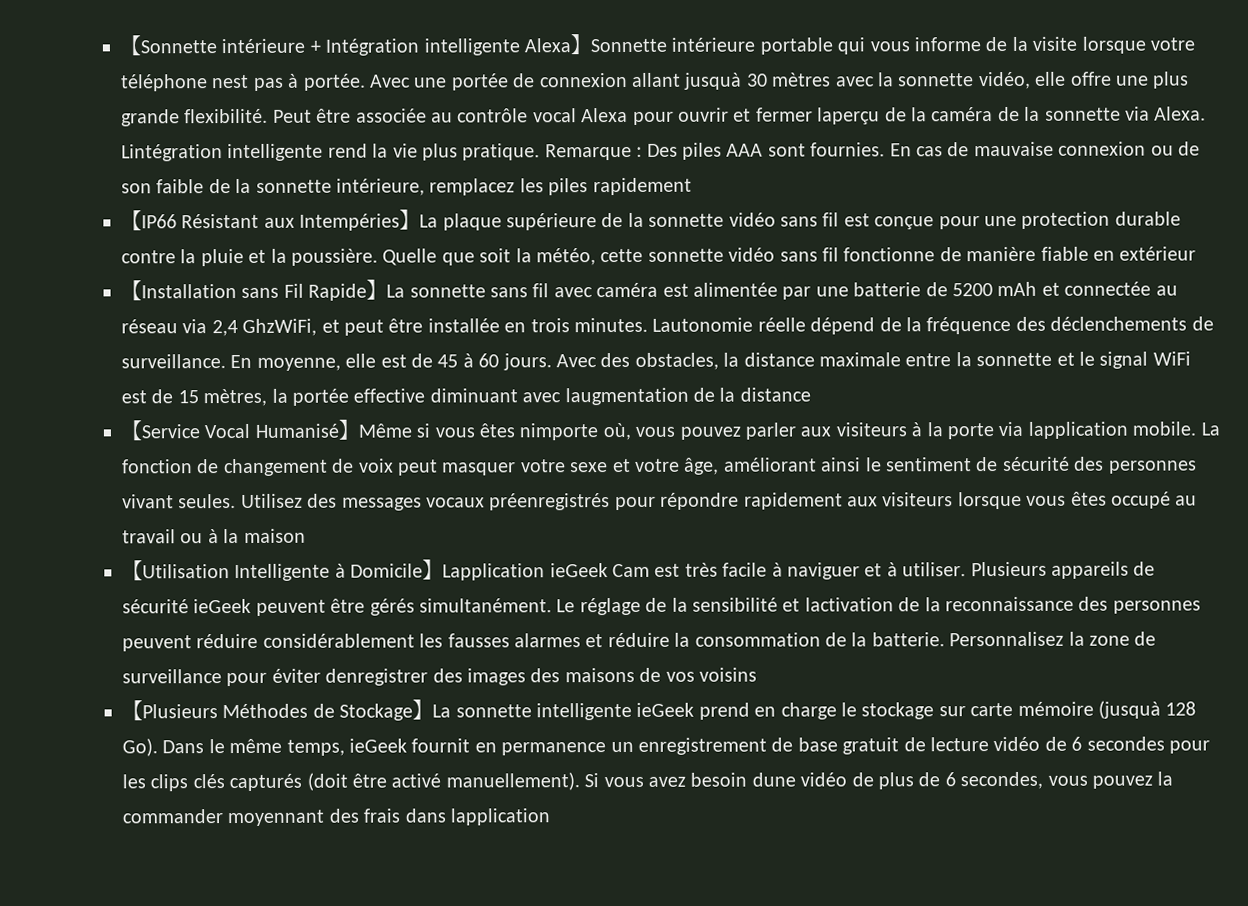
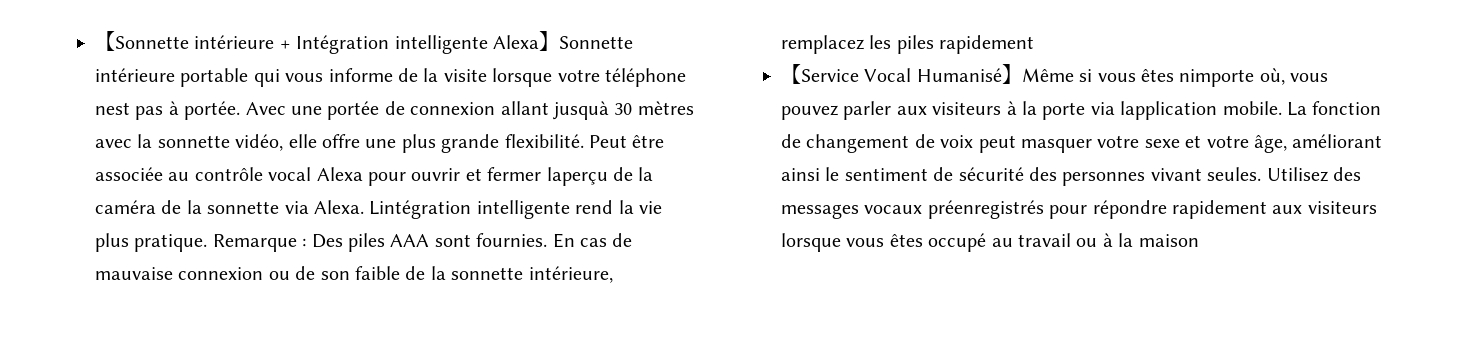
- 【IP66 Résistant aux Intempéries】La plaque supérieure de la sonnette vidéo sans fil est conçue pour une protection durable contre la pluie et la poussière. Quelle que soit la météo, cette sonnette vidéo sans fil fonctionne de manière fiable en extérieur
- 【Installation sans Fil Rapide】La sonnette sans fil avec caméra est alimentée par une batterie de 5200 mAh et connectée au réseau via 2,4 GhzWiFi, et peut être installée en trois minutes. Lautonomie réelle dépend de la fréquence des déclenchements de surveillance. En moyenne, elle est de 45 à 60 jours. Avec des obstacles, la distance maximale entre la sonnette et le signal WiFi est de 15 mètres, la portée effective diminuant avec laugmentation de la distance
- 【Utilisation Intelligente à Domicile】Lapplication ieGeek Cam est très facile à naviguer et à utiliser. Plusieurs appareils de sécurité ieGeek peuvent être gérés simultanément. Le réglage de la sensibilité et lactivation de la reconnaissance des personnes peuvent réduire considérablement les fausses alarmes et réduire la consommation de la batterie. Personnalisez la zone de surveillance pour éviter denregistrer des images des maisons de vos voisins
- 【Plusieurs Méthodes de Stockage】La sonnette intelligente ieGeek prend en charge le stockage sur carte mémoire (jusquà 128 Go). Dans le même temps, ieGeek fournit en permanence un enregistrement de base gratuit de lecture vidéo de 6 secondes pour les clips clés capturés (doit être activé manuellement). Si vous avez besoin dune vidéo de plus de 6 secondes, vous pouvez la commander moyennant des frais dans lapplication

